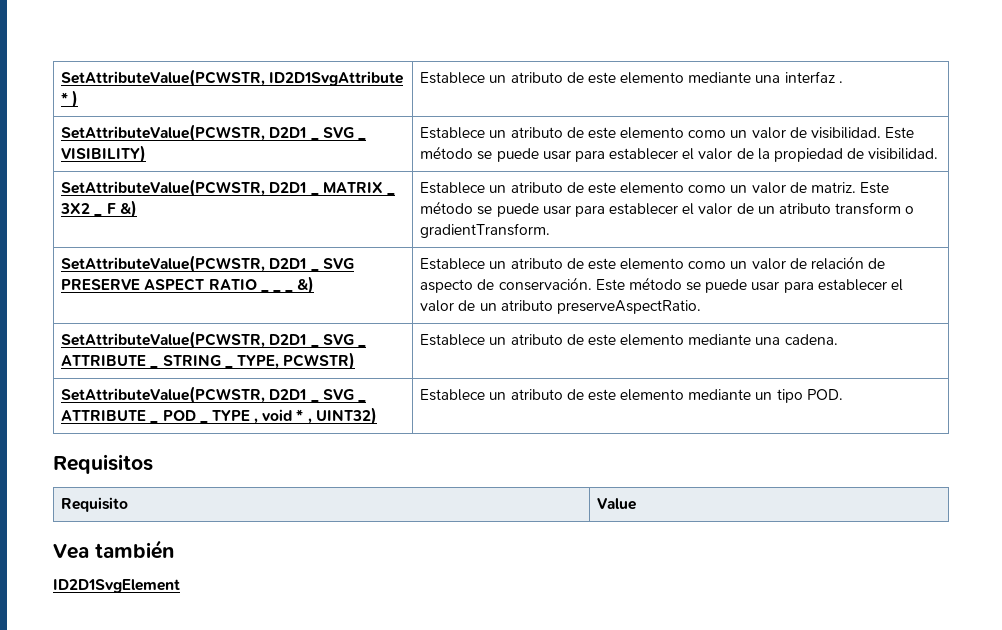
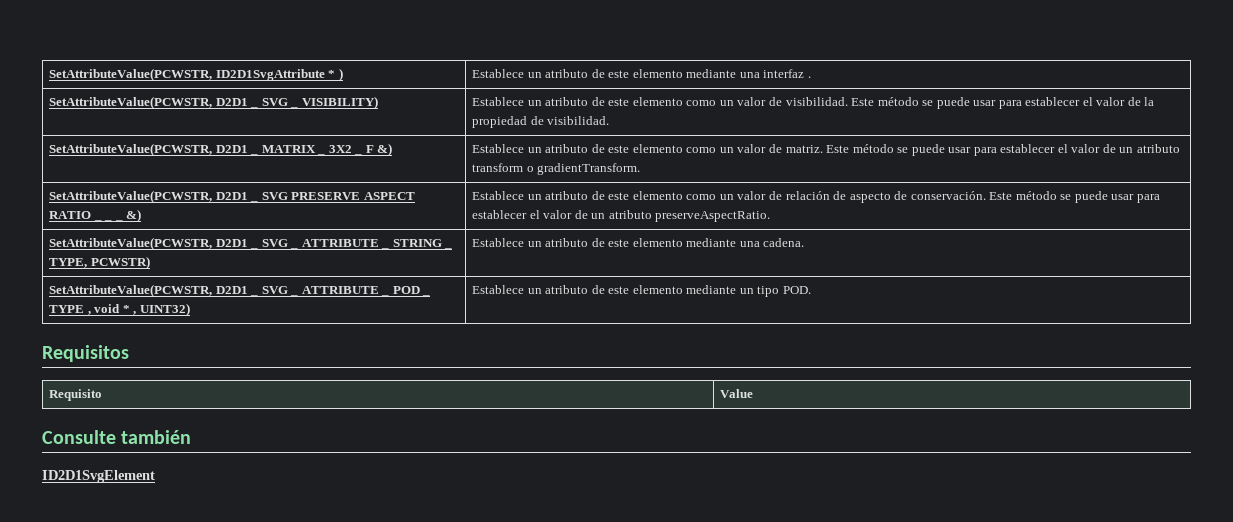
- Vea también
+ Consulte también

